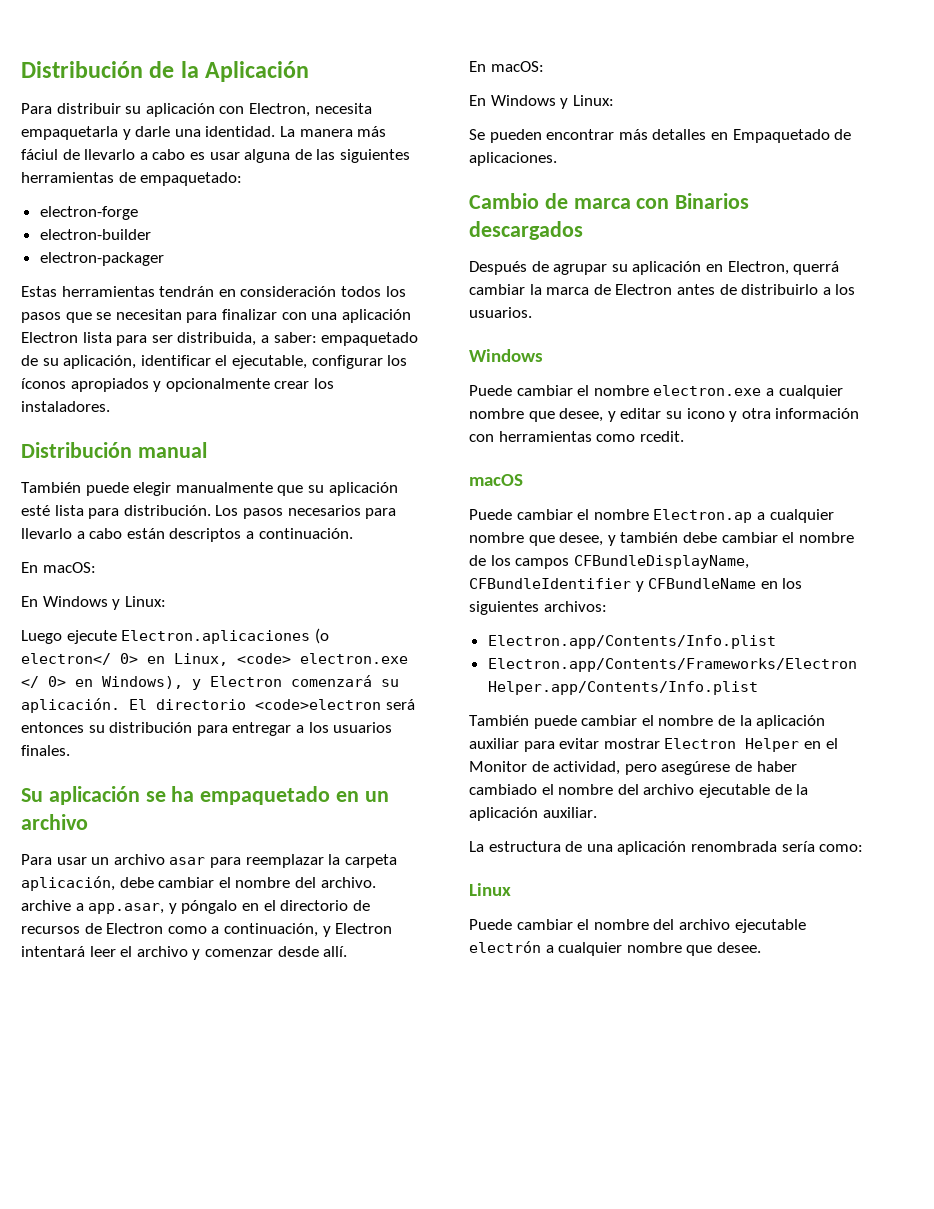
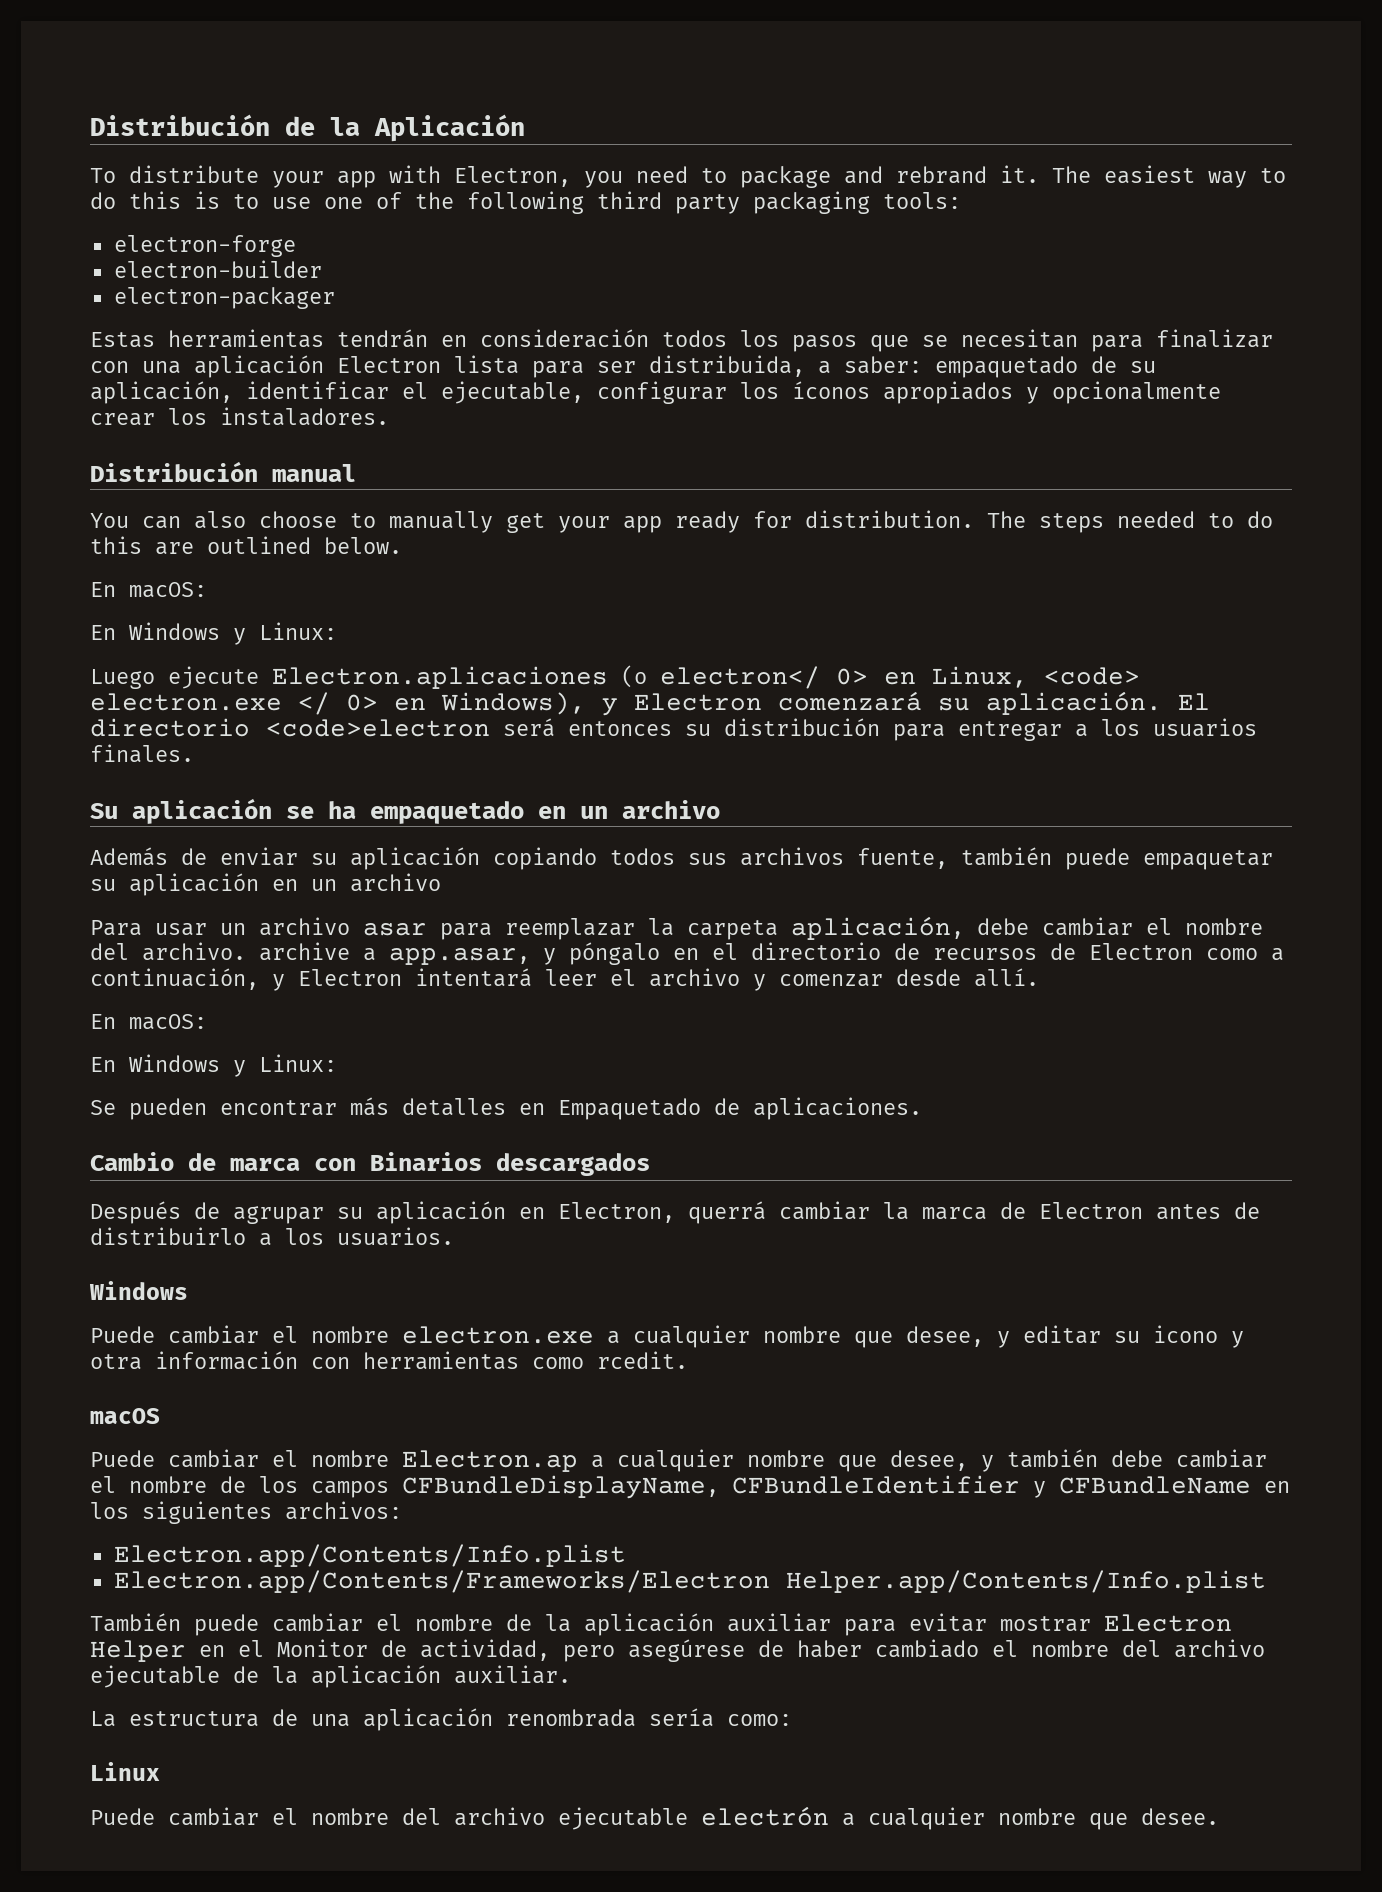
- Para distribuir su aplicación con Electron, necesita empaquetarla y darle una identidad. La manera más fáciul de llevarlo a cabo es usar alguna de las siguientes herramientas de empaquetado:
+ To distribute your app with Electron, you need to package and rebrand it. The easiest way to do this is to use one of the following third party packaging tools:
- También puede elegir manualmente que su aplicación esté lista para distribución. Los pasos necesarios para llevarlo a cabo están descriptos a continuación.
+ You can also choose to manually get your app ready for distribution. The steps needed to do this are outlined below.
+ Además de enviar su aplicación copiando todos sus archivos fuente, también puede empaquetar su aplicación en un archivo

